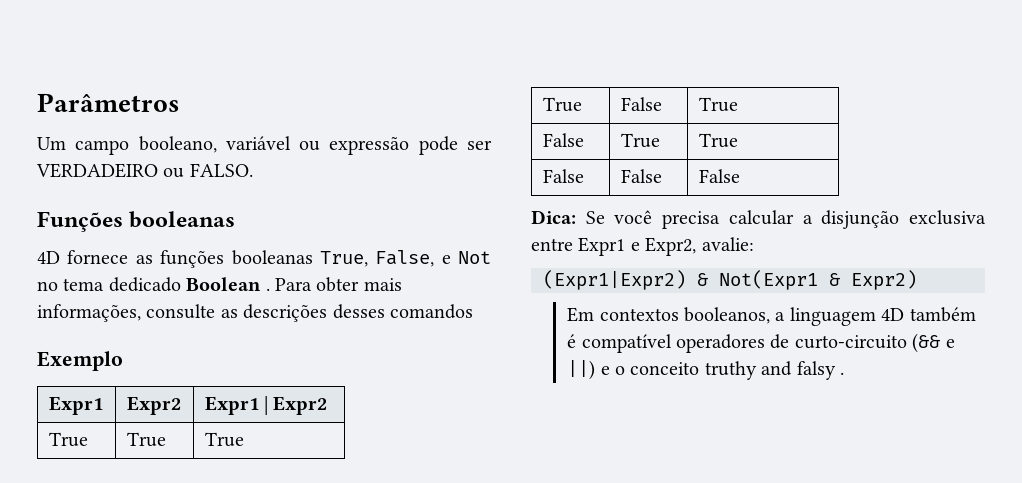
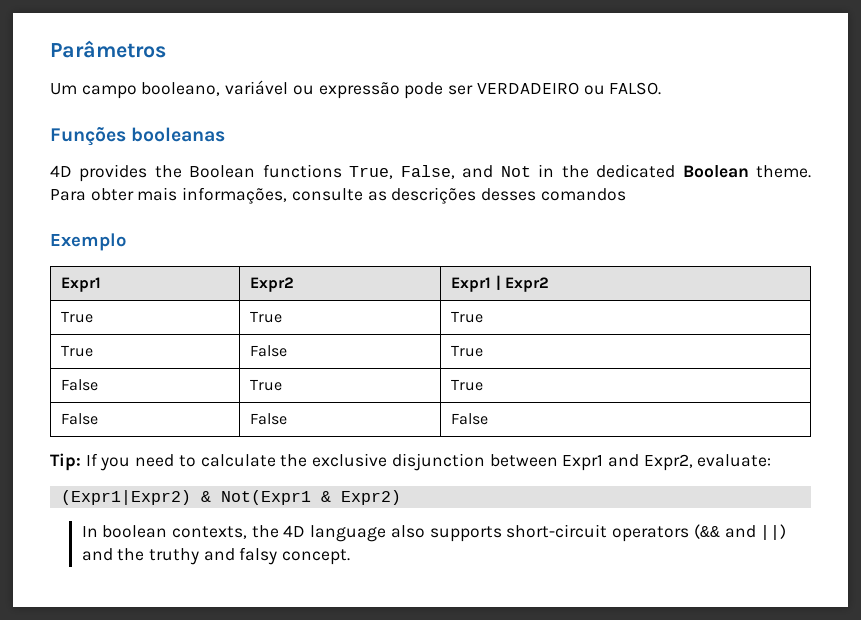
- 4D fornece as funções booleanas True, False, e Not no tema dedicado Boolean .
+ 4D provides the Boolean functions True, False, and Not in the dedicated Boolean theme.
- Dica: Se você precisa calcular a disjunção exclusiva entre Expr1 e Expr2, avalie:
+ Tip: If you need to calculate the exclusive disjunction between Expr1 and Expr2, evaluate:
- Em contextos booleanos, a linguagem 4D também é compatível operadores de curto-circuito (&& e ||) e o conceito truthy and falsy .
+ In boolean contexts, the 4D language also supports short-circuit operators (&& and ||) and the truthy and falsy concept.

